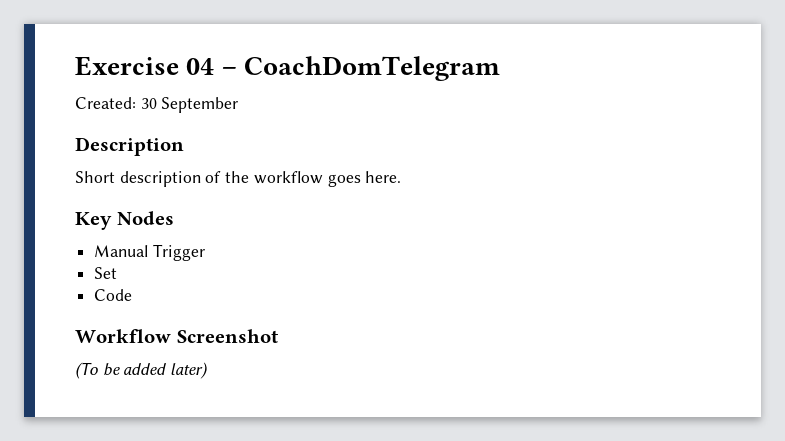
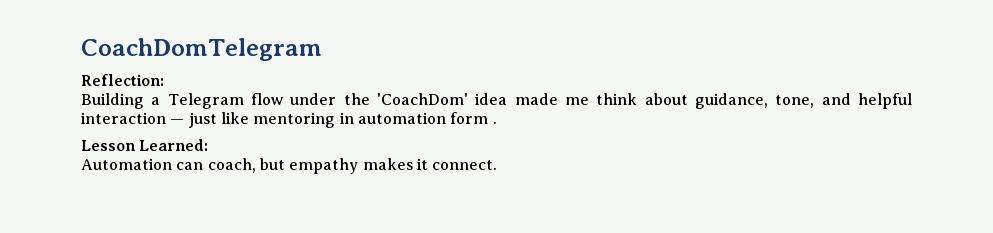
- Exercise 04 – CoachDomTelegram
- Created: 30 September
- Description
- Short description of the workflow goes here.
- Key Nodes
- Manual Trigger
- Set
- Code
- Workflow Screenshot
- (To be added later)
+ CoachDomTelegram
+ Reflection:
+ Building a Telegram flow under the 'CoachDom' idea made me think about guidance, tone, and helpful interaction — just like mentoring in automation form .
+ Lesson Learned:
+ Automation can coach, but empathy makes it connect.

